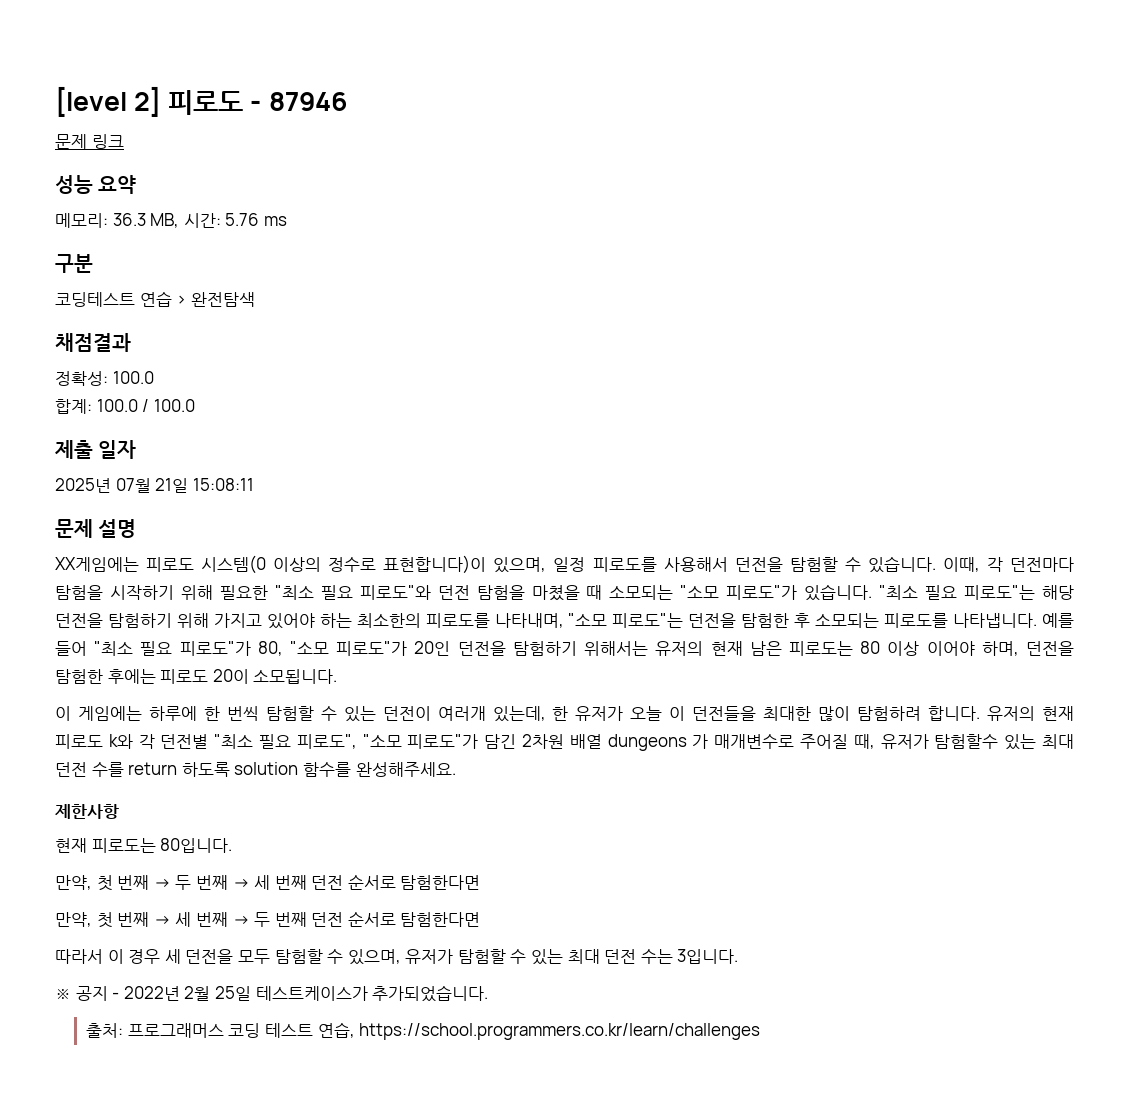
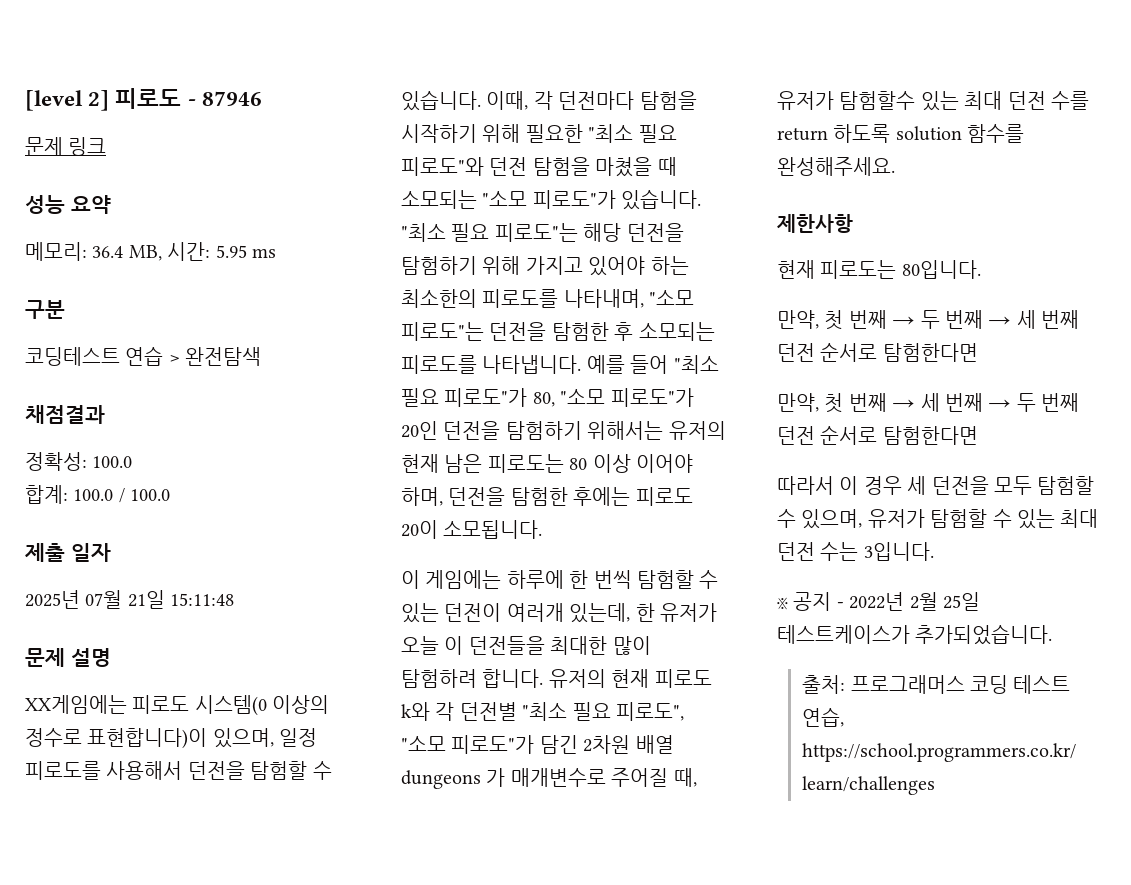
- 메모리: 36.3 MB, 시간: 5.76 ms
+ 메모리: 36.4 MB, 시간: 5.95 ms
- 2025년 07월 21일 15:08:11
+ 2025년 07월 21일 15:11:48

